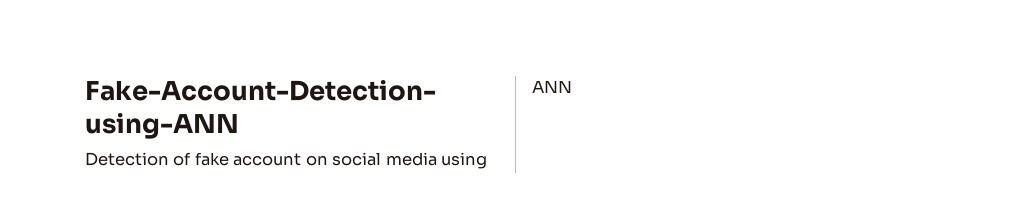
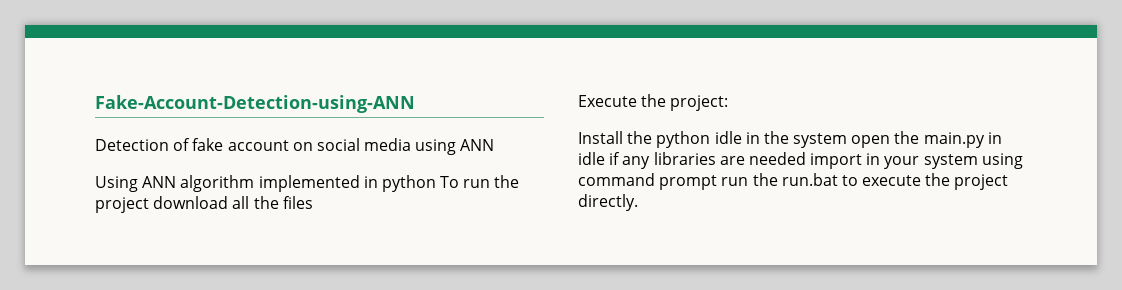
+ Using ANN algorithm implemented in python To run the project download all the files
+ Execute the project:
+ Install the python idle in the system open the main.py in idle if any libraries are needed import in your system using command prompt run the run.bat to execute the project directly.

